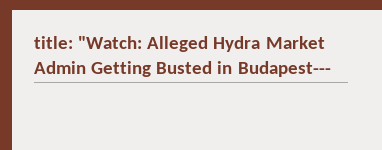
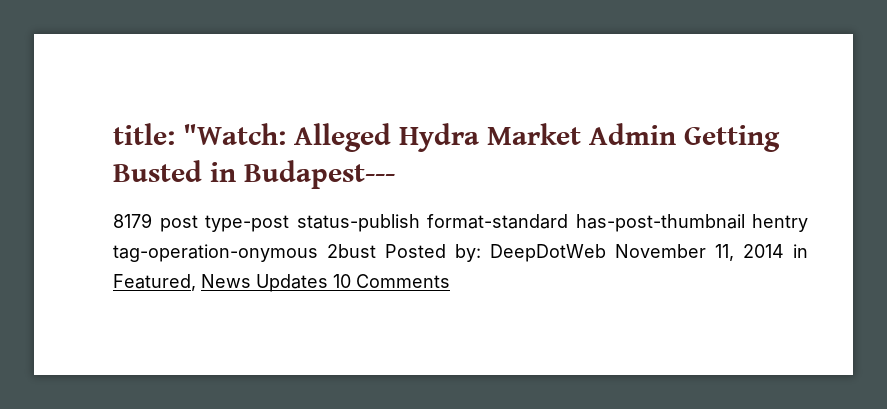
+ 8179 post type-post status-publish format-standard has-post-thumbnail hentry tag-operation-onymous 2bust Posted by: DeepDotWeb November 11, 2014 in Featured, News Updates 10 Comments

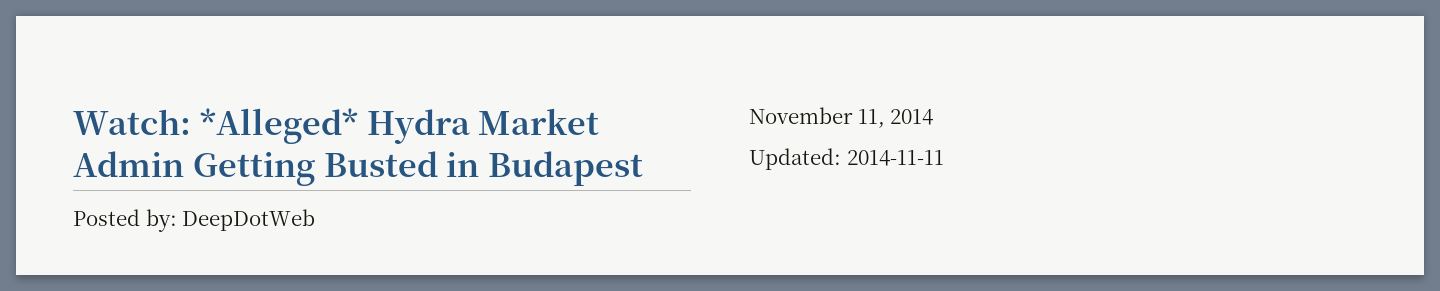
- title: "Watch: Alleged Hydra Market Admin Getting Busted in Budapest---
- 8179 post type-post status-publish format-standard has-post-thumbnail hentry tag-operation-onymous 2bust Posted by: DeepDotWeb November 11, 2014 in Featured, News Updates 10 Comments
+ Watch: *Alleged* Hydra Market Admin Getting Busted in Budapest
+ Posted by: DeepDotWeb
+ November 11, 2014
+ Updated: 2014-11-11

